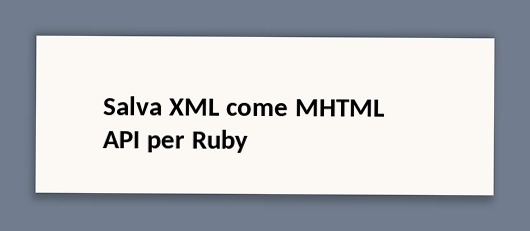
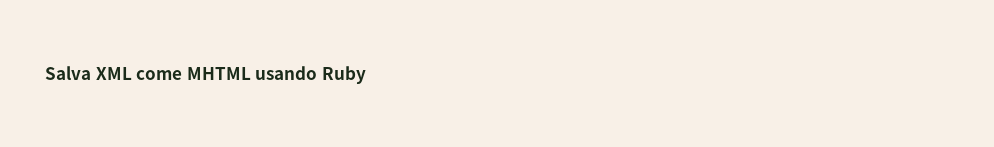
- Salva XML come MHTML API per Ruby
+ Salva XML come MHTML usando Ruby

